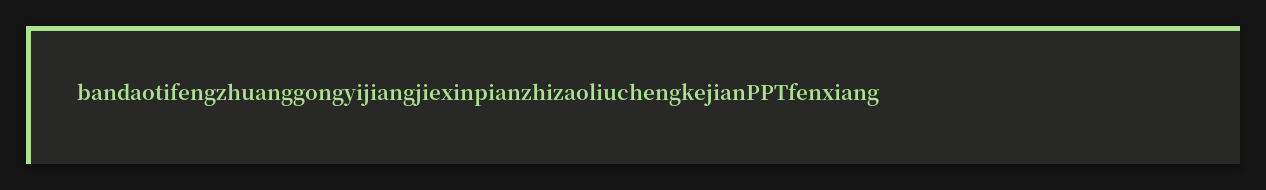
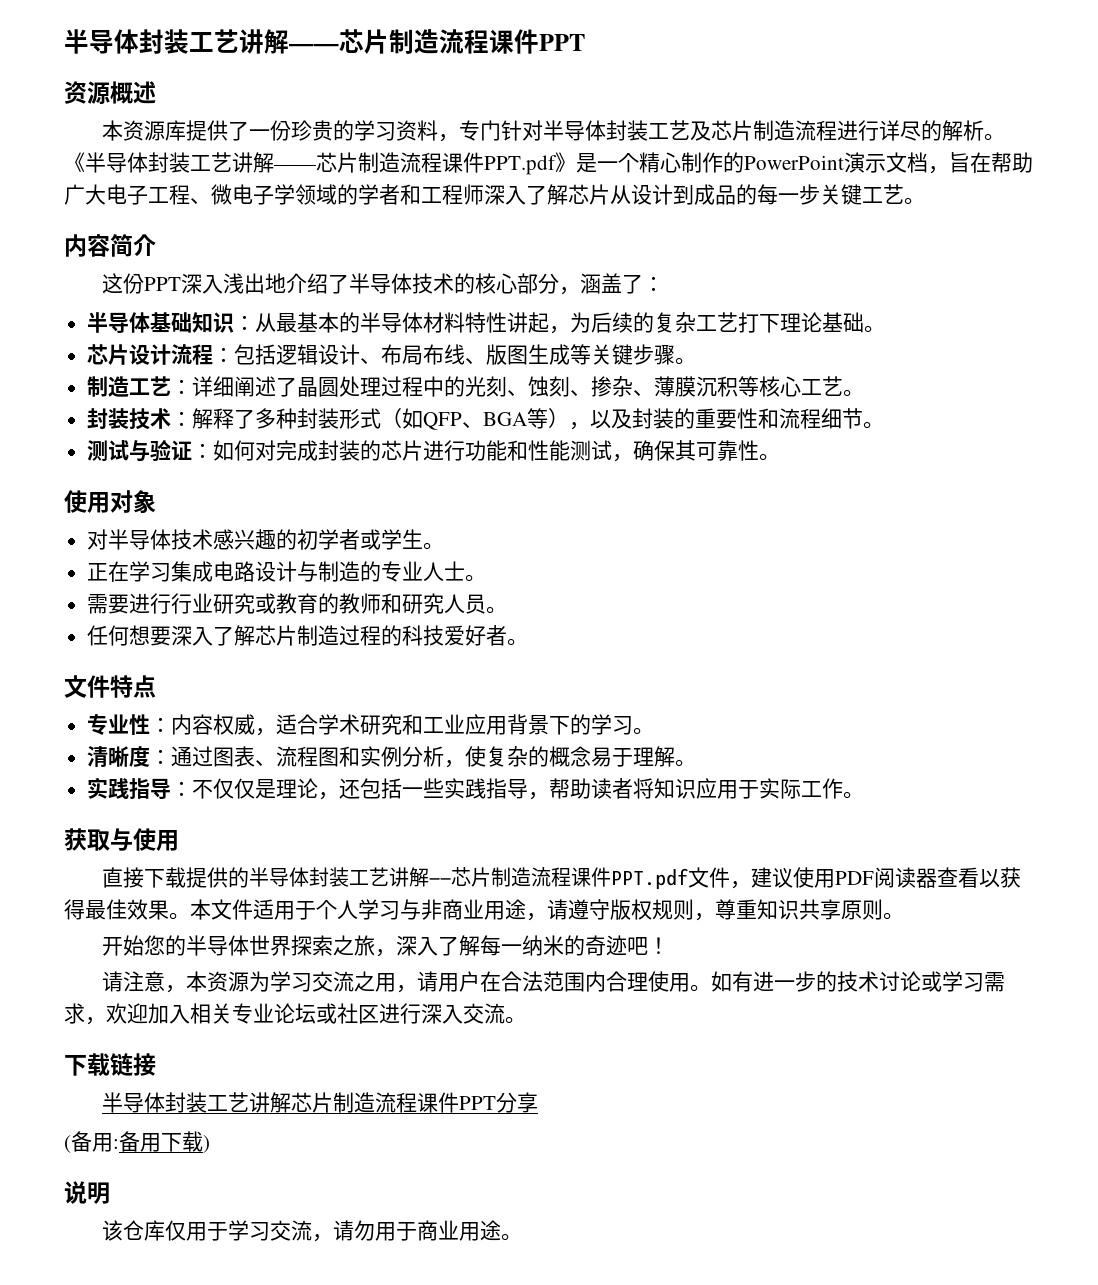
- bandaotifengzhuanggongyijiangjiexinpianzhizaoliuchengkejianPPTfenxiang
+ 半导体封装工艺讲解——芯片制造流程课件PPT
+ 资源概述
+ 本资源库提供了一份珍贵的学习资料，专门针对半导体封装工艺及芯片制造流程进行详尽的解析。《半导体封装工艺讲解——芯片制造流程课件PPT.pdf》是一个精心制作的PowerPoint演示文档，旨在帮助广大电子工程、微电子学领域的学者和工程师深入了解芯片从设计到成品的每一步关键工艺。
+ 内容简介
+ 这份PPT深入浅出地介绍了半导体技术的核心部分，涵盖了：
+ 半导体基础知识：从最基本的半导体材料特性讲起，为后续的复杂工艺打下理论基础。
+ 芯片设计流程：包括逻辑设计、布局布线、版图生成等关键步骤。
+ 制造工艺：详细阐述了晶圆处理过程中的光刻、蚀刻、掺杂、薄膜沉积等核心工艺。
+ 封装技术：解释了多种封装形式（如QFP、BGA等），以及封装的重要性和流程细节。
+ 测试与验证：如何对完成封装的芯片进行功能和性能测试，确保其可靠性。
+ 使用对象
+ 对半导体技术感兴趣的初学者或学生。
+ 正在学习集成电路设计与制造的专业人士。
+ 需要进行行业研究或教育的教师和研究人员。
+ 任何想要深入了解芯片制造过程的科技爱好者。
+ 文件特点
+ 专业性：内容权威，适合学术研究和工业应用背景下的学习。
+ 清晰度：通过图表、流程图和实例分析，使复杂的概念易于理解。
+ 实践指导：不仅仅是理论，还包括一些实践指导，帮助读者将知识应用于实际工作。
+ 获取与使用
+ 直接下载提供的半导体封装工艺讲解——芯片制造流程课件PPT.pdf文件，建议使用PDF阅读器查看以获得最佳效果。本文件适用于个人学习与非商业用途，请遵守版权规则，尊重知识共享原则。
+ 开始您的半导体世界探索之旅，深入了解每一纳米的奇迹吧！
+ 请注意，本资源为学习交流之用，请用户在合法范围内合理使用。如有进一步的技术讨论或学习需求，欢迎加入相关专业论坛或社区进行深入交流。
+ 下载链接
+ 半导体封装工艺讲解芯片制造流程课件PPT分享
+ (备用:备用下载)
+ 说明
+ 该仓库仅用于学习交流，请勿用于商业用途。

